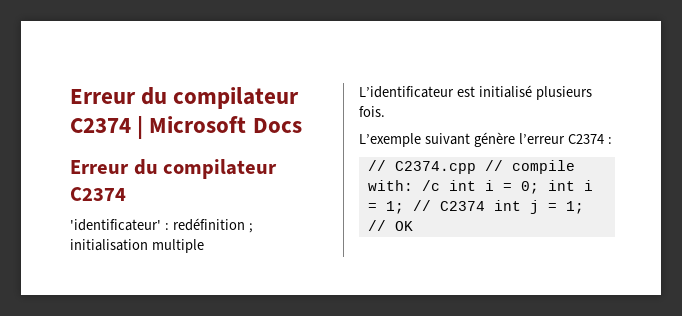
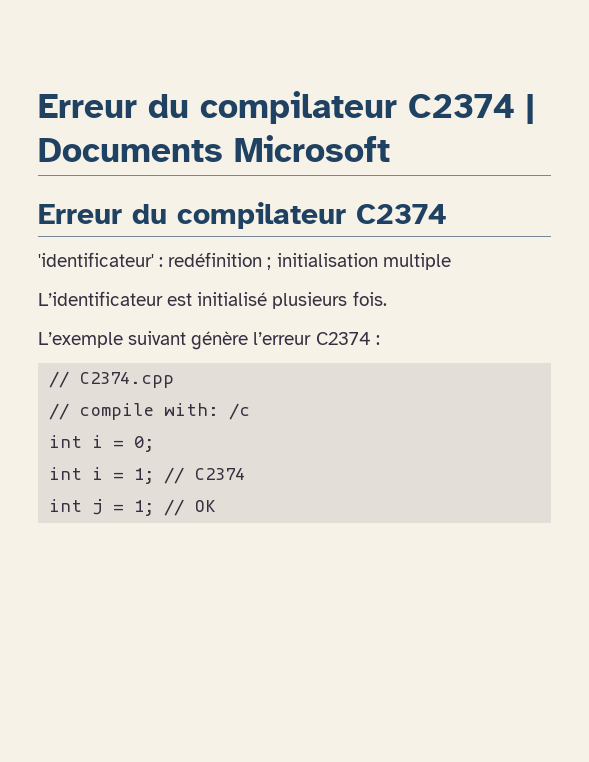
- Erreur du compilateur C2374 | Microsoft Docs
+ Erreur du compilateur C2374 | Documents Microsoft
- // C2374.cpp // compile with: /c int i = 0; int i = 1; // C2374 int j = 1; // OK
+ // C2374.cpp
+ // compile with: /c
+ int i = 0;
+ int i = 1; // C2374
+ int j = 1; // OK

